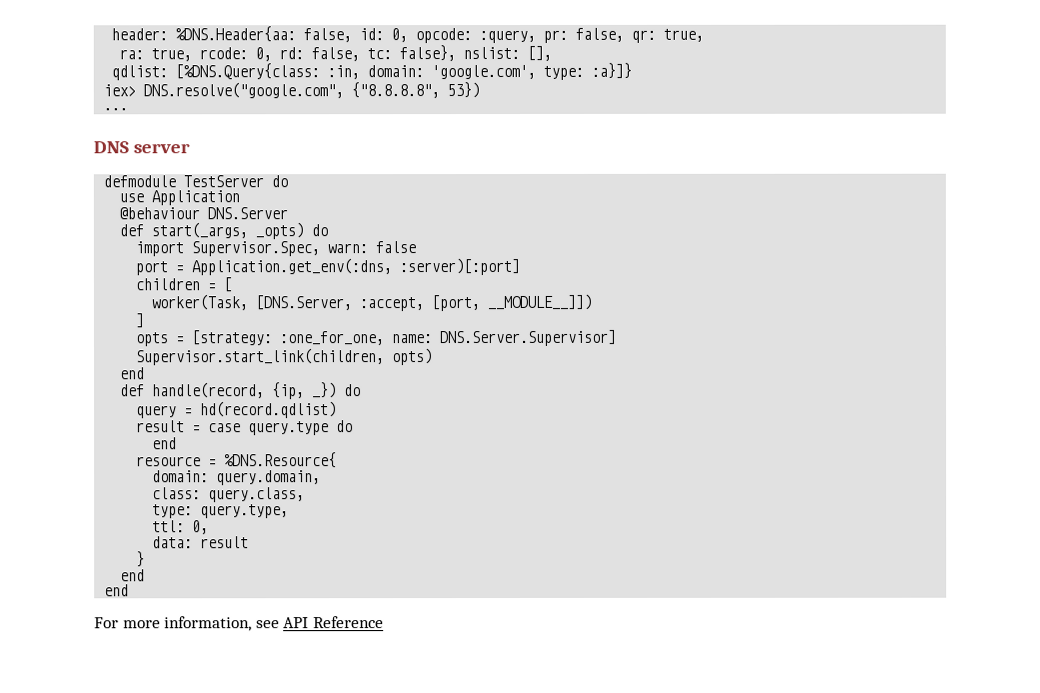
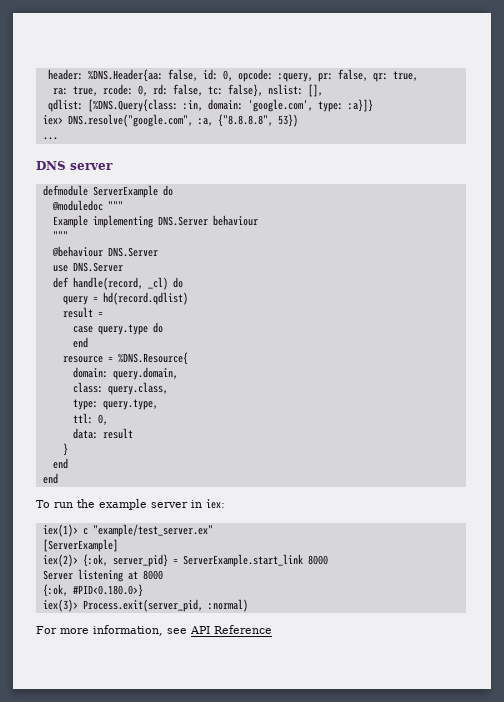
- iex> DNS.resolve("google.com", {"8.8.8.8", 53})
+ iex> DNS.resolve("google.com", :a, {"8.8.8.8", 53})
- defmodule TestServer do
- use Application
+ defmodule ServerExample do
+ @moduledoc """
+ Example implementing DNS.Server behaviour
+ """
  @behaviour DNS.Server
- def start(_args, _opts) do
- import Supervisor.Spec, warn: false
- port = Application.get_env(:dns, :server)[:port]
- children = [
- worker(Task, [DNS.Server, :accept, [port, __MODULE__]])
- ]
- opts = [strategy: :one_for_one, name: DNS.Server.Supervisor]
- Supervisor.start_link(children, opts)
- end
+ use DNS.Server
- def handle(record, {ip, _}) do
+ def handle(record, _cl) do
- result = case query.type do
+ result =
+ case query.type do
+ To run the example server in iex:
+ iex(1)> c "example/test_server.ex"
+ [ServerExample]
+ iex(2)> {:ok, server_pid} = ServerExample.start_link 8000
+ Server listening at 8000
+ {:ok, #PID<0.180.0>}
+ iex(3)> Process.exit(server_pid, :normal)

